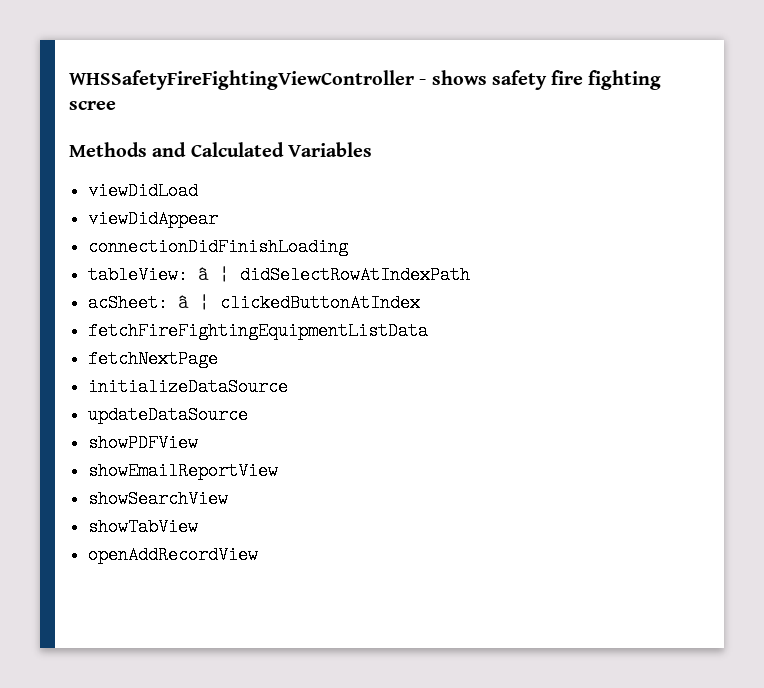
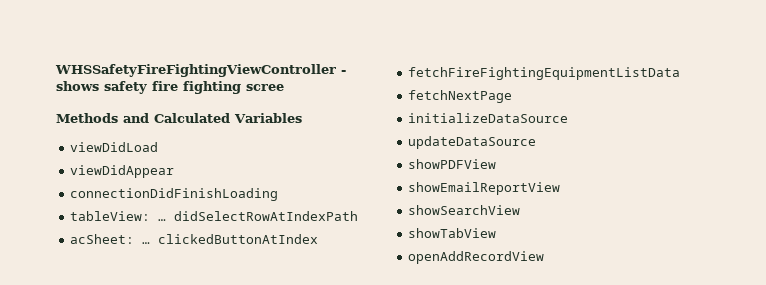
- tableView: â ¦ didSelectRowAtIndexPath
+ tableView: … didSelectRowAtIndexPath
- acSheet: â ¦ clickedButtonAtIndex
+ acSheet: … clickedButtonAtIndex

